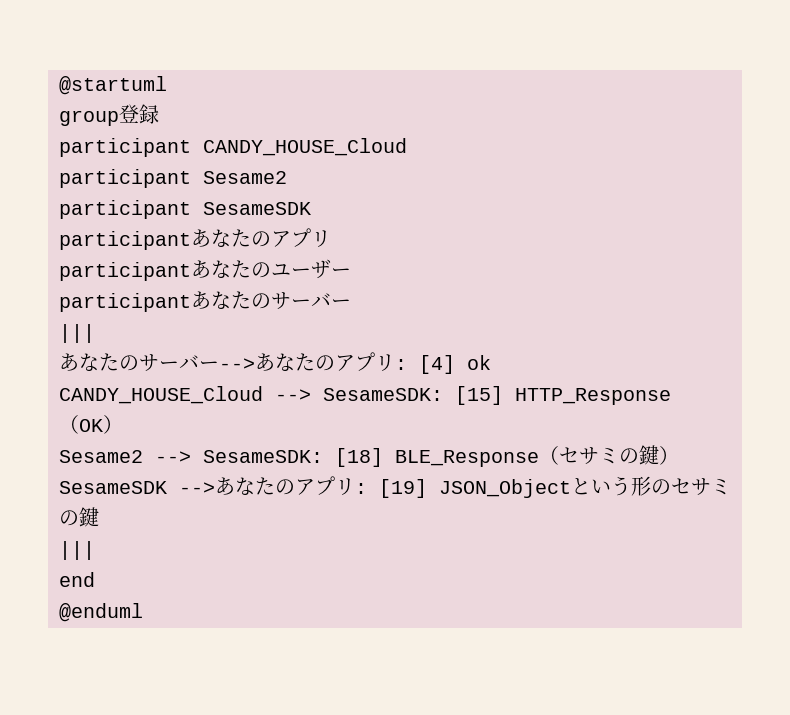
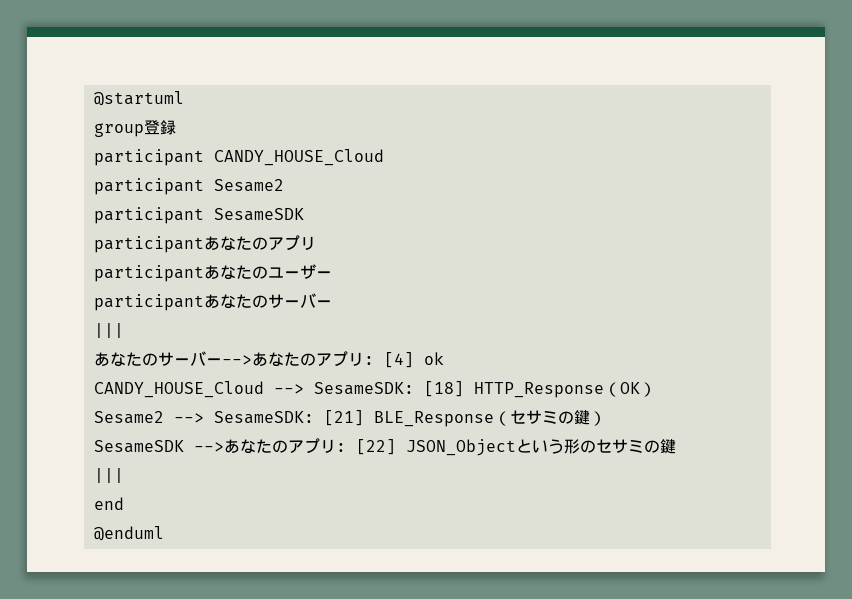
- CANDY_HOUSE_Cloud --> SesameSDK: [15] HTTP_Response（OK）
+ CANDY_HOUSE_Cloud --> SesameSDK: [18] HTTP_Response（OK）
- Sesame2 --> SesameSDK: [18] BLE_Response（セサミの鍵）
+ Sesame2 --> SesameSDK: [21] BLE_Response（セサミの鍵）
- SesameSDK -->あなたのアプリ: [19] JSON_Objectという形のセサミの鍵
+ SesameSDK -->あなたのアプリ: [22] JSON_Objectという形のセサミの鍵

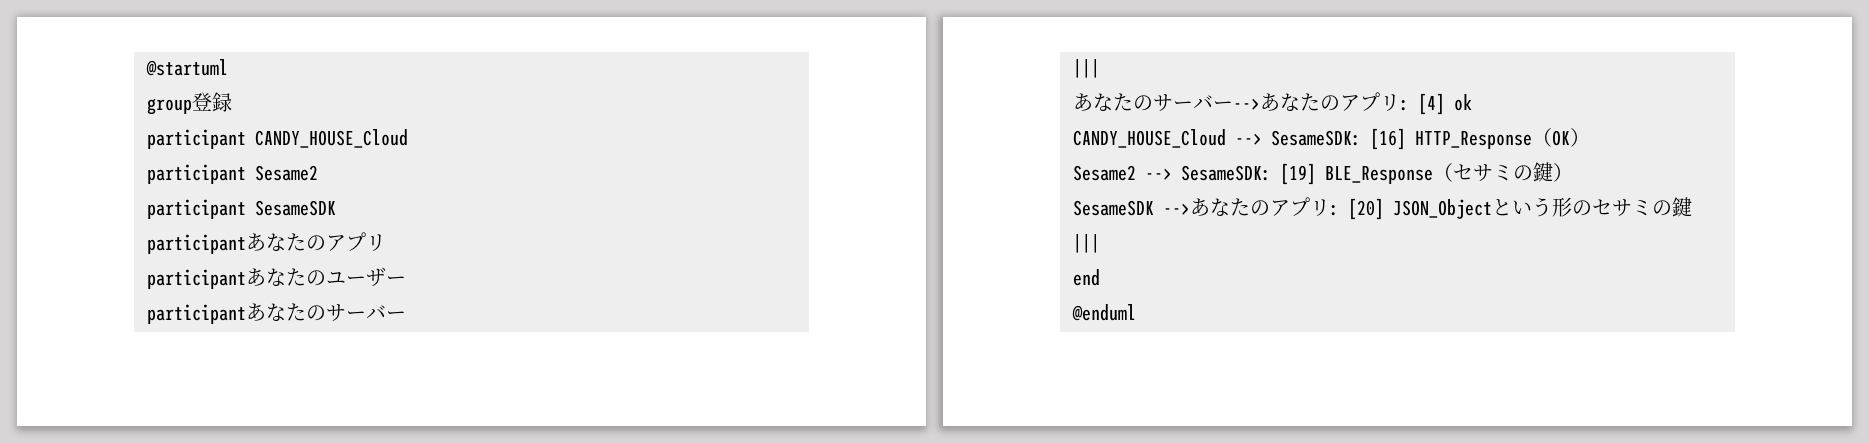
- CANDY_HOUSE_Cloud --> SesameSDK: [18] HTTP_Response（OK）
+ CANDY_HOUSE_Cloud --> SesameSDK: [16] HTTP_Response（OK）
- Sesame2 --> SesameSDK: [21] BLE_Response（セサミの鍵）
+ Sesame2 --> SesameSDK: [19] BLE_Response（セサミの鍵）
- SesameSDK -->あなたのアプリ: [22] JSON_Objectという形のセサミの鍵
+ SesameSDK -->あなたのアプリ: [20] JSON_Objectという形のセサミの鍵

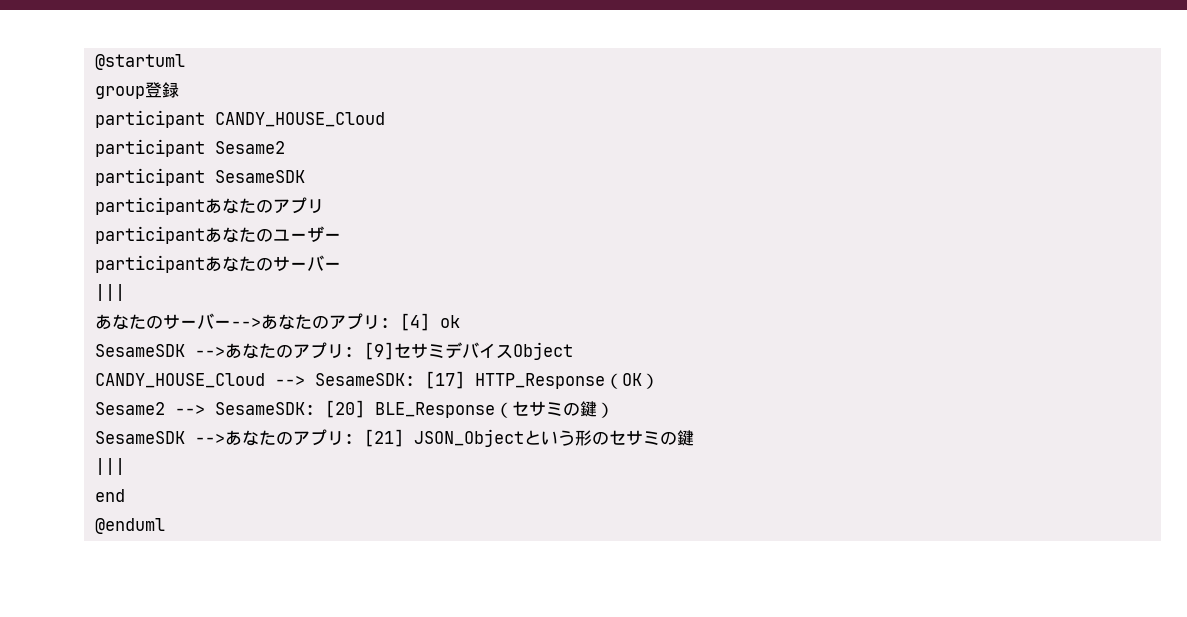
+ SesameSDK -->あなたのアプリ: [9]セサミデバイスObject
- CANDY_HOUSE_Cloud --> SesameSDK: [16] HTTP_Response（OK）
+ CANDY_HOUSE_Cloud --> SesameSDK: [17] HTTP_Response（OK）
- Sesame2 --> SesameSDK: [19] BLE_Response（セサミの鍵）
+ Sesame2 --> SesameSDK: [20] BLE_Response（セサミの鍵）
- SesameSDK -->あなたのアプリ: [20] JSON_Objectという形のセサミの鍵
+ SesameSDK -->あなたのアプリ: [21] JSON_Objectという形のセサミの鍵

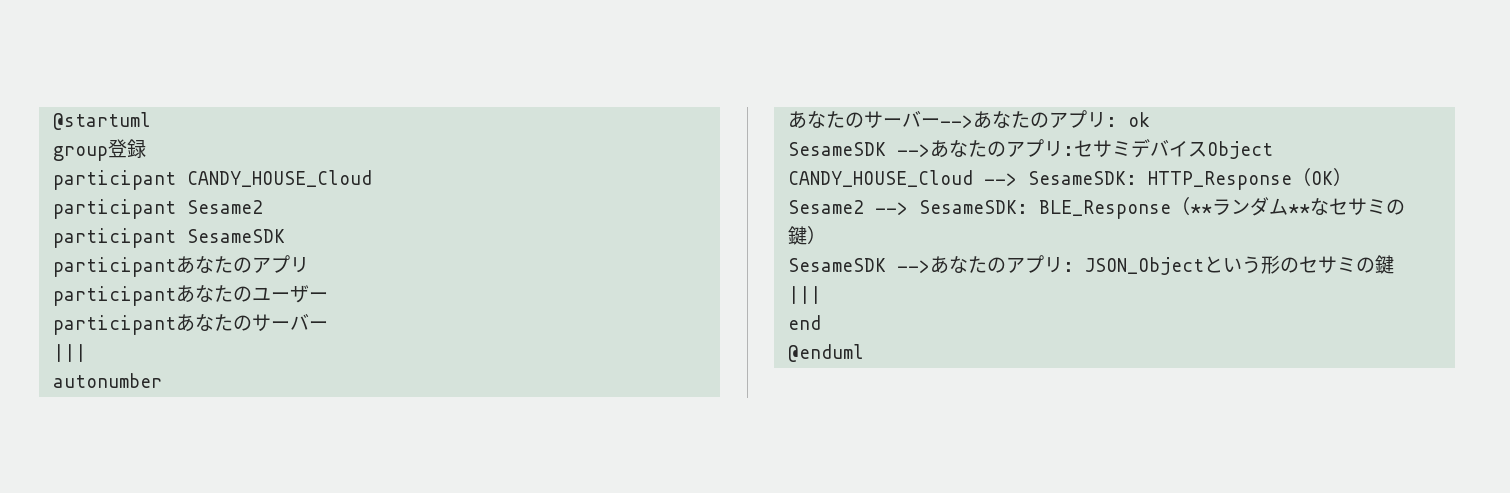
+ autonumber
- あなたのサーバー-->あなたのアプリ: [4] ok
+ あなたのサーバー-->あなたのアプリ: ok
- SesameSDK -->あなたのアプリ: [9]セサミデバイスObject
+ SesameSDK -->あなたのアプリ:セサミデバイスObject
- CANDY_HOUSE_Cloud --> SesameSDK: [17] HTTP_Response（OK）
+ CANDY_HOUSE_Cloud --> SesameSDK: HTTP_Response（OK）
- Sesame2 --> SesameSDK: [20] BLE_Response（セサミの鍵）
+ Sesame2 --> SesameSDK: BLE_Response（**ランダム**なセサミの鍵）
- SesameSDK -->あなたのアプリ: [21] JSON_Objectという形のセサミの鍵
+ SesameSDK -->あなたのアプリ: JSON_Objectという形のセサミの鍵

